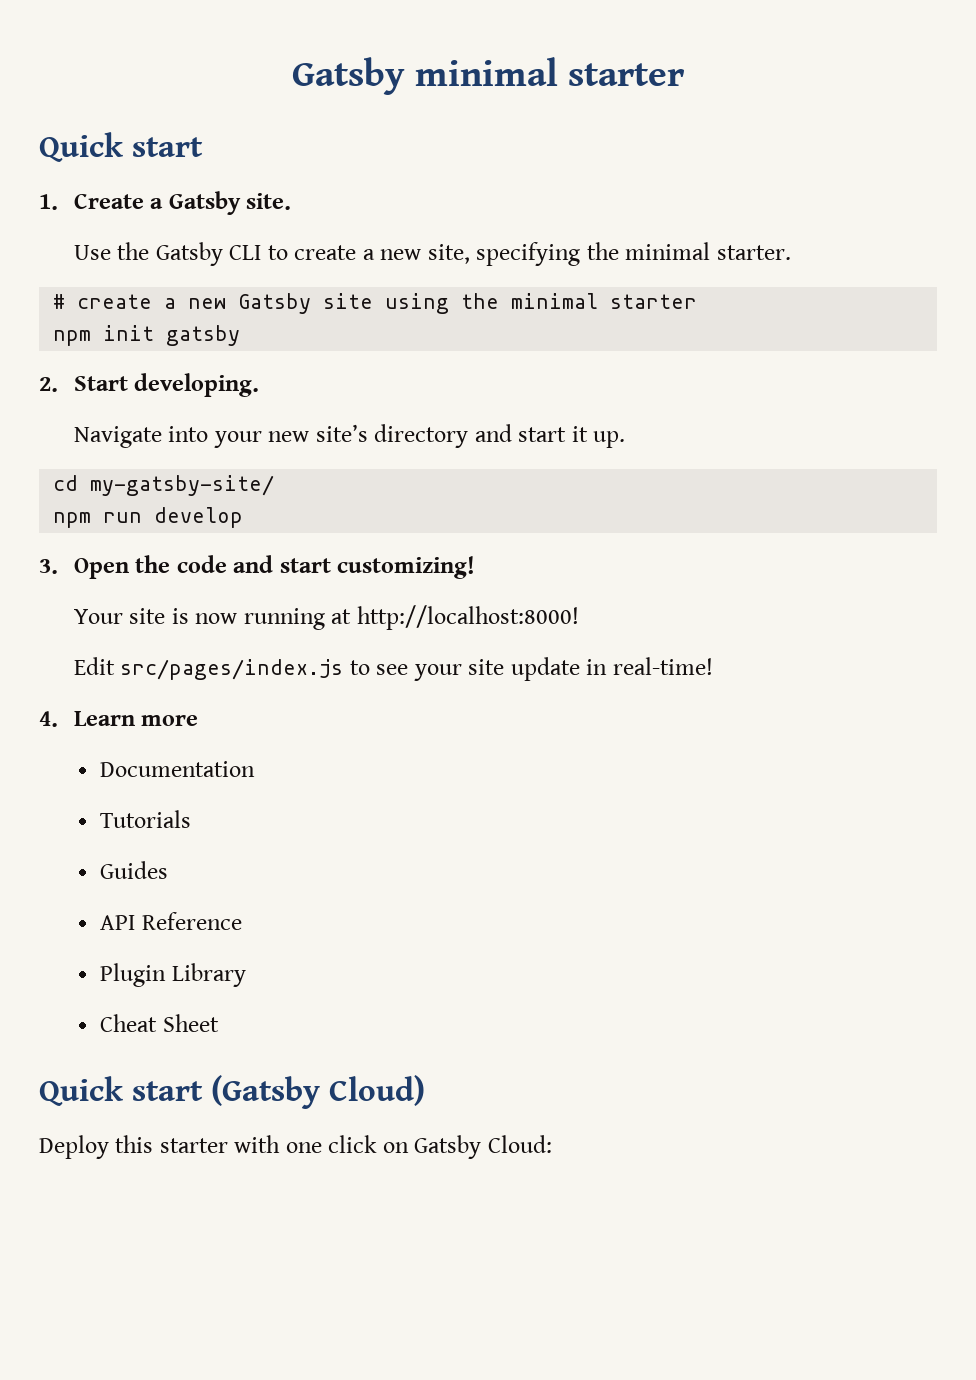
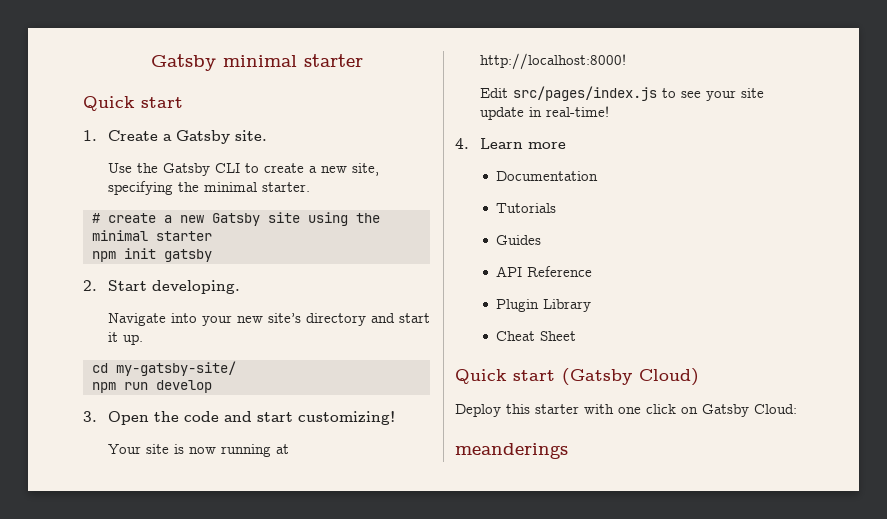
+ meanderings

